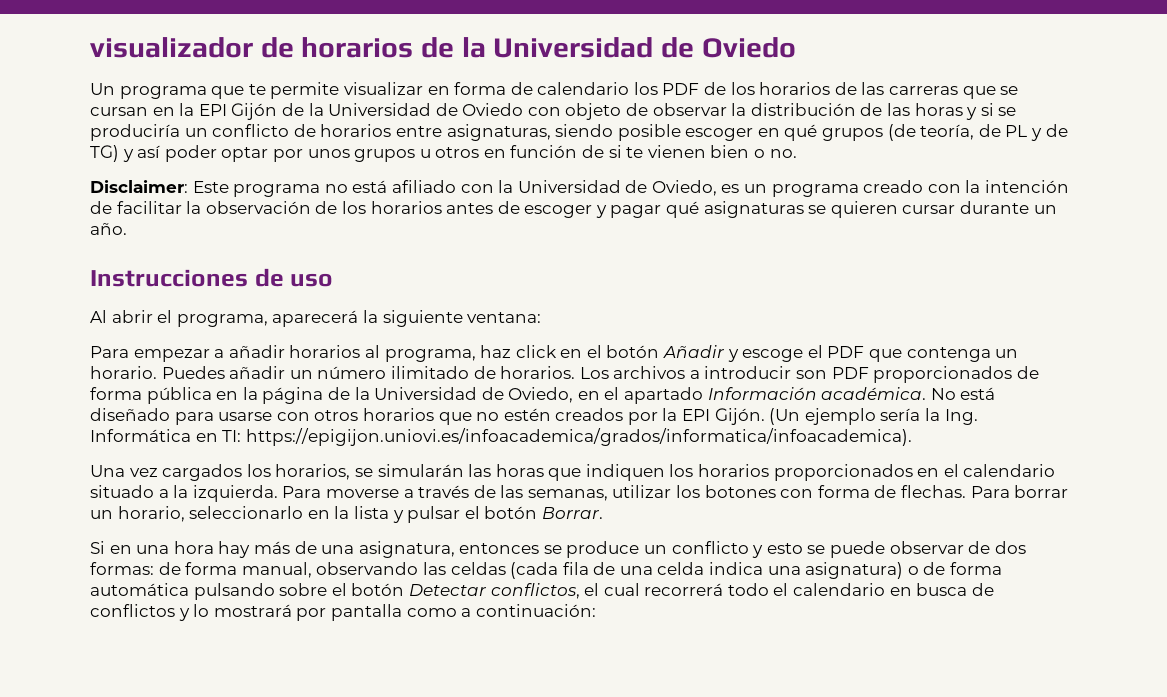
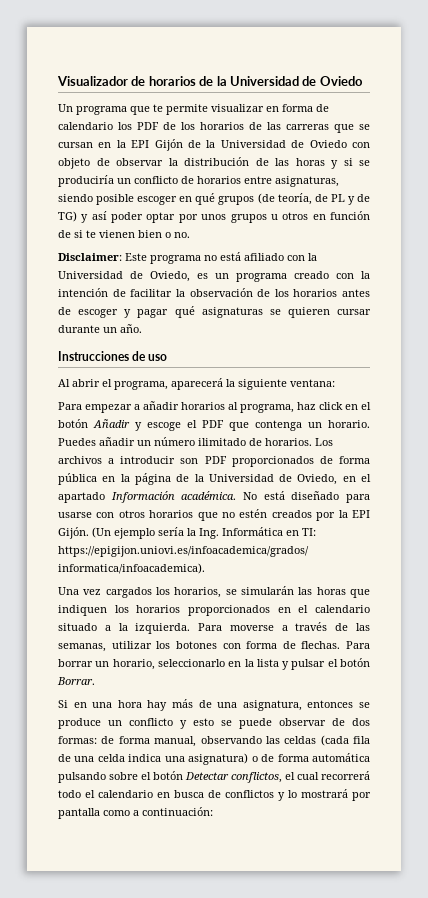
- visualizador de horarios de la Universidad de Oviedo
+ Visualizador de horarios de la Universidad de Oviedo

